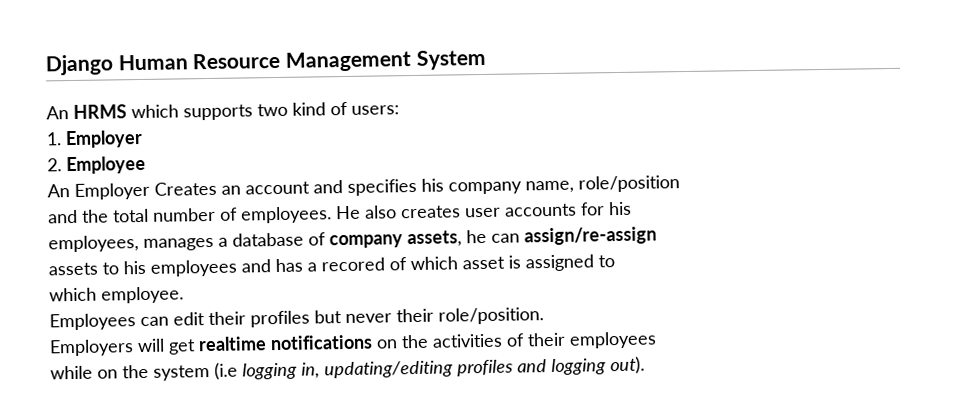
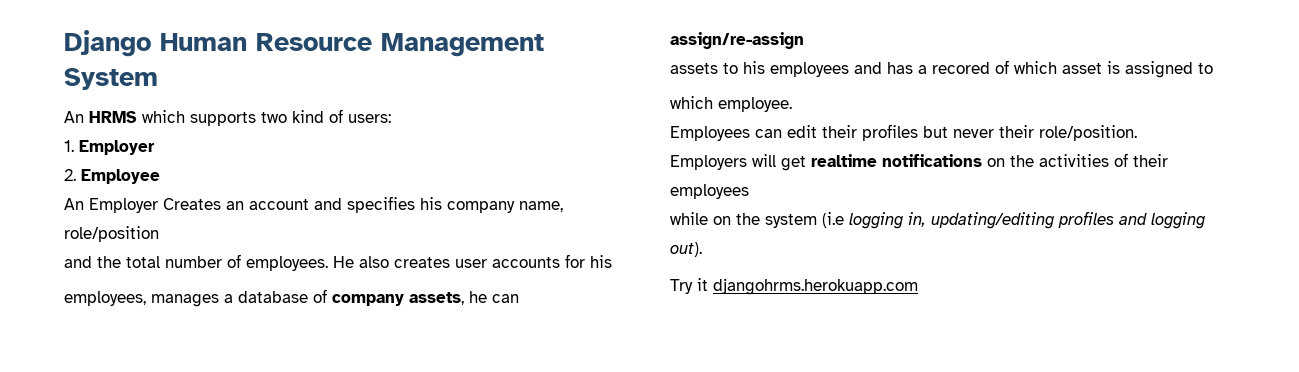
+ Try it djangohrms.herokuapp.com

